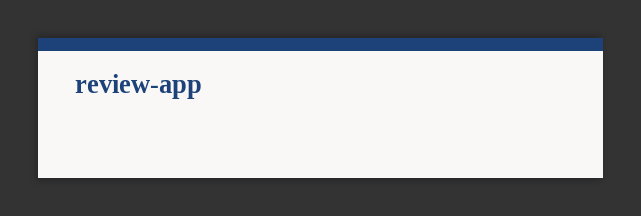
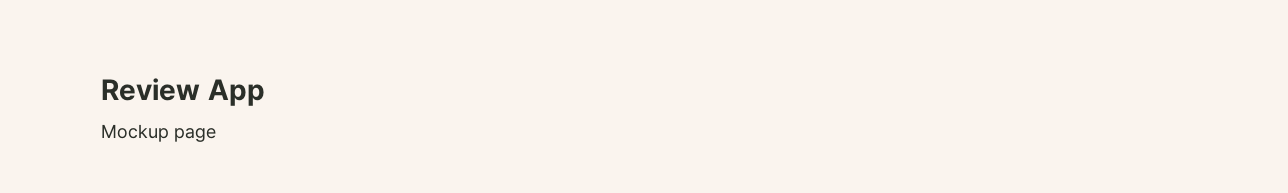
- review-app
+ Review App
+ Mockup page

